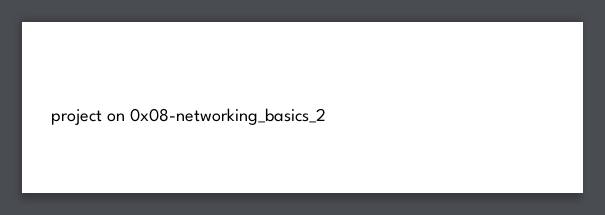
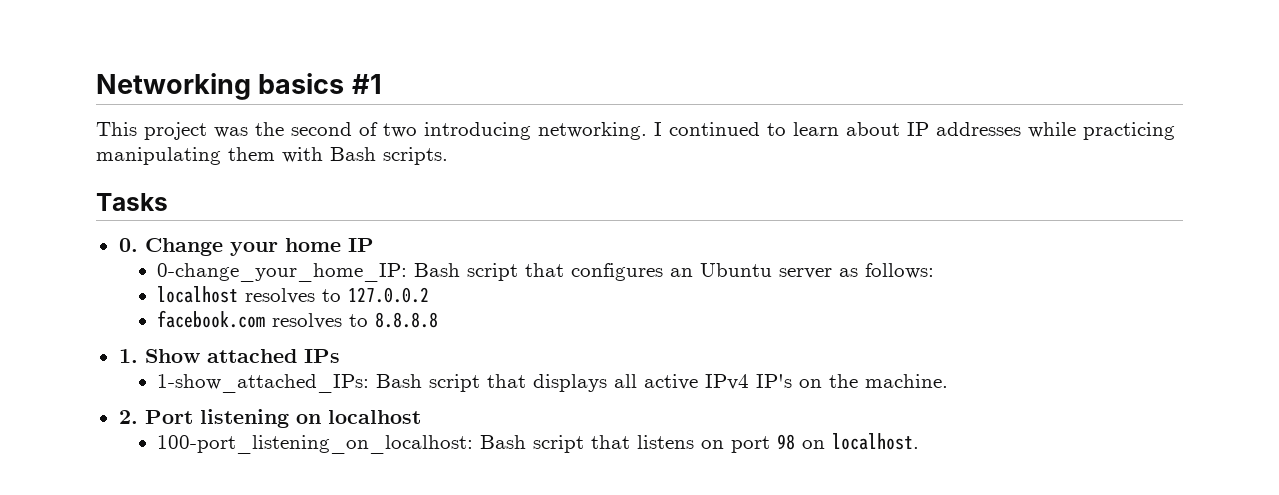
- project on 0x08-networking_basics_2
+ Networking basics #1
+ This project was the second of two introducing networking. I continued to learn about IP addresses while practicing manipulating them with Bash scripts.
+ Tasks
+ 0. Change your home IP
+ 0-change_your_home_IP: Bash script that configures an Ubuntu server as follows:
+ localhost resolves to 127.0.0.2
+ facebook.com resolves to 8.8.8.8
+ 1. Show attached IPs
+ 1-show_attached_IPs: Bash script that displays all active IPv4 IP's on the machine.
+ 2. Port listening on localhost
+ 100-port_listening_on_localhost: Bash script that listens on port 98 on localhost.

